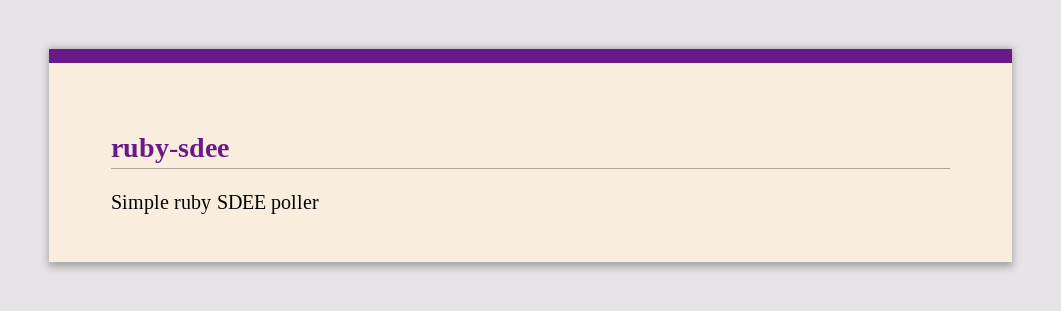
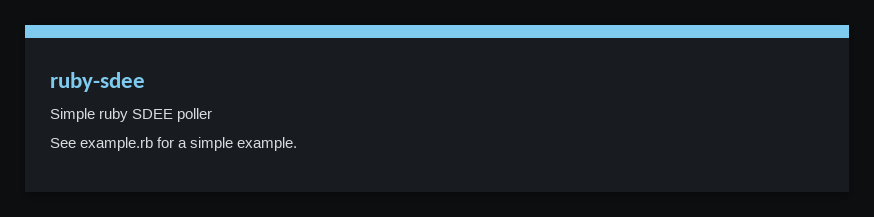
+ See example.rb for a simple example.

